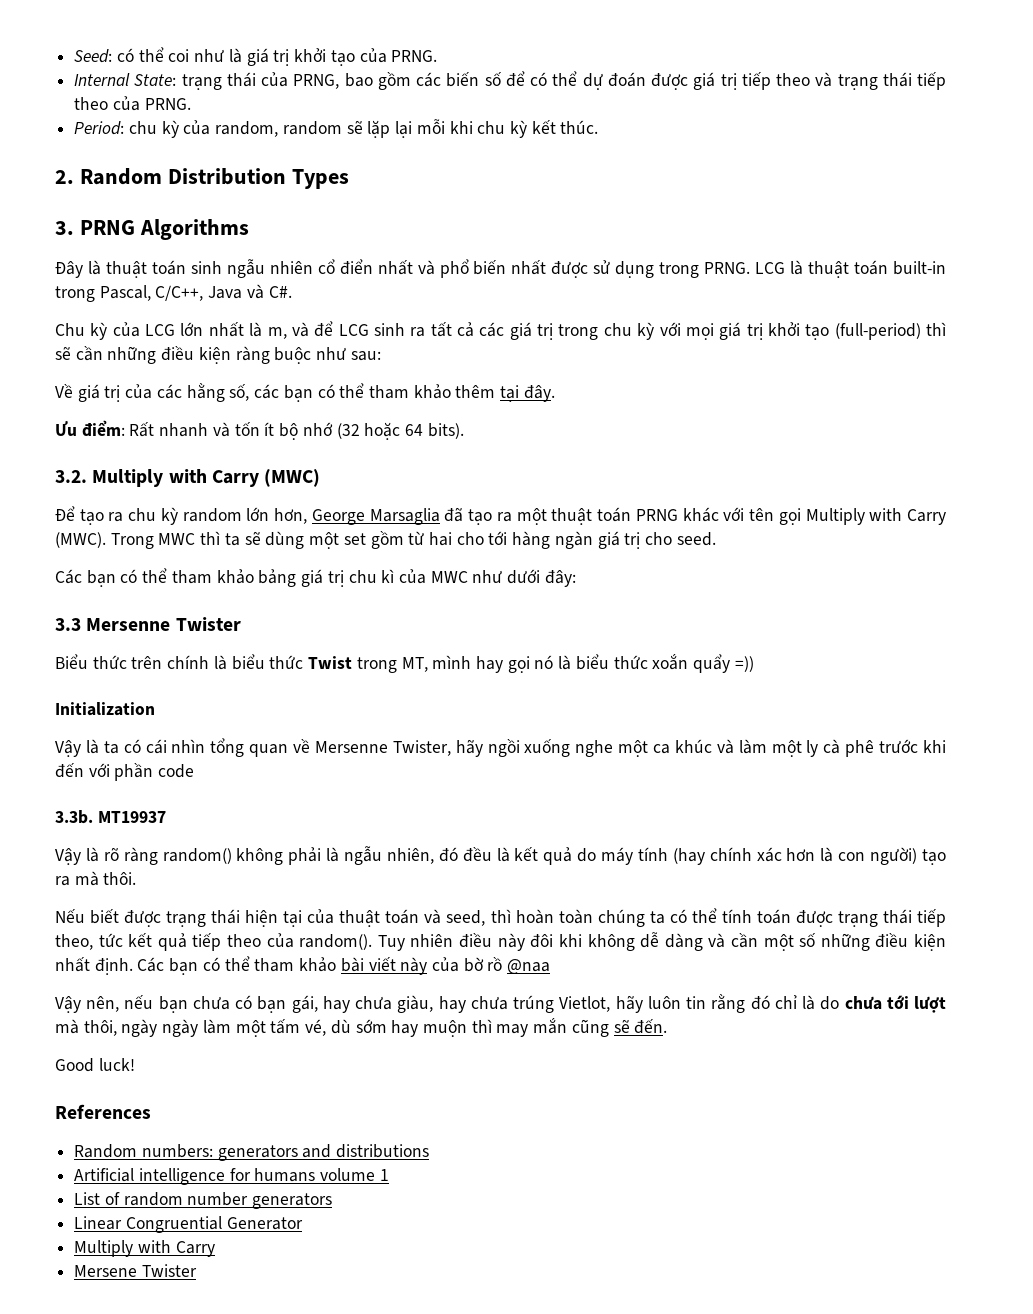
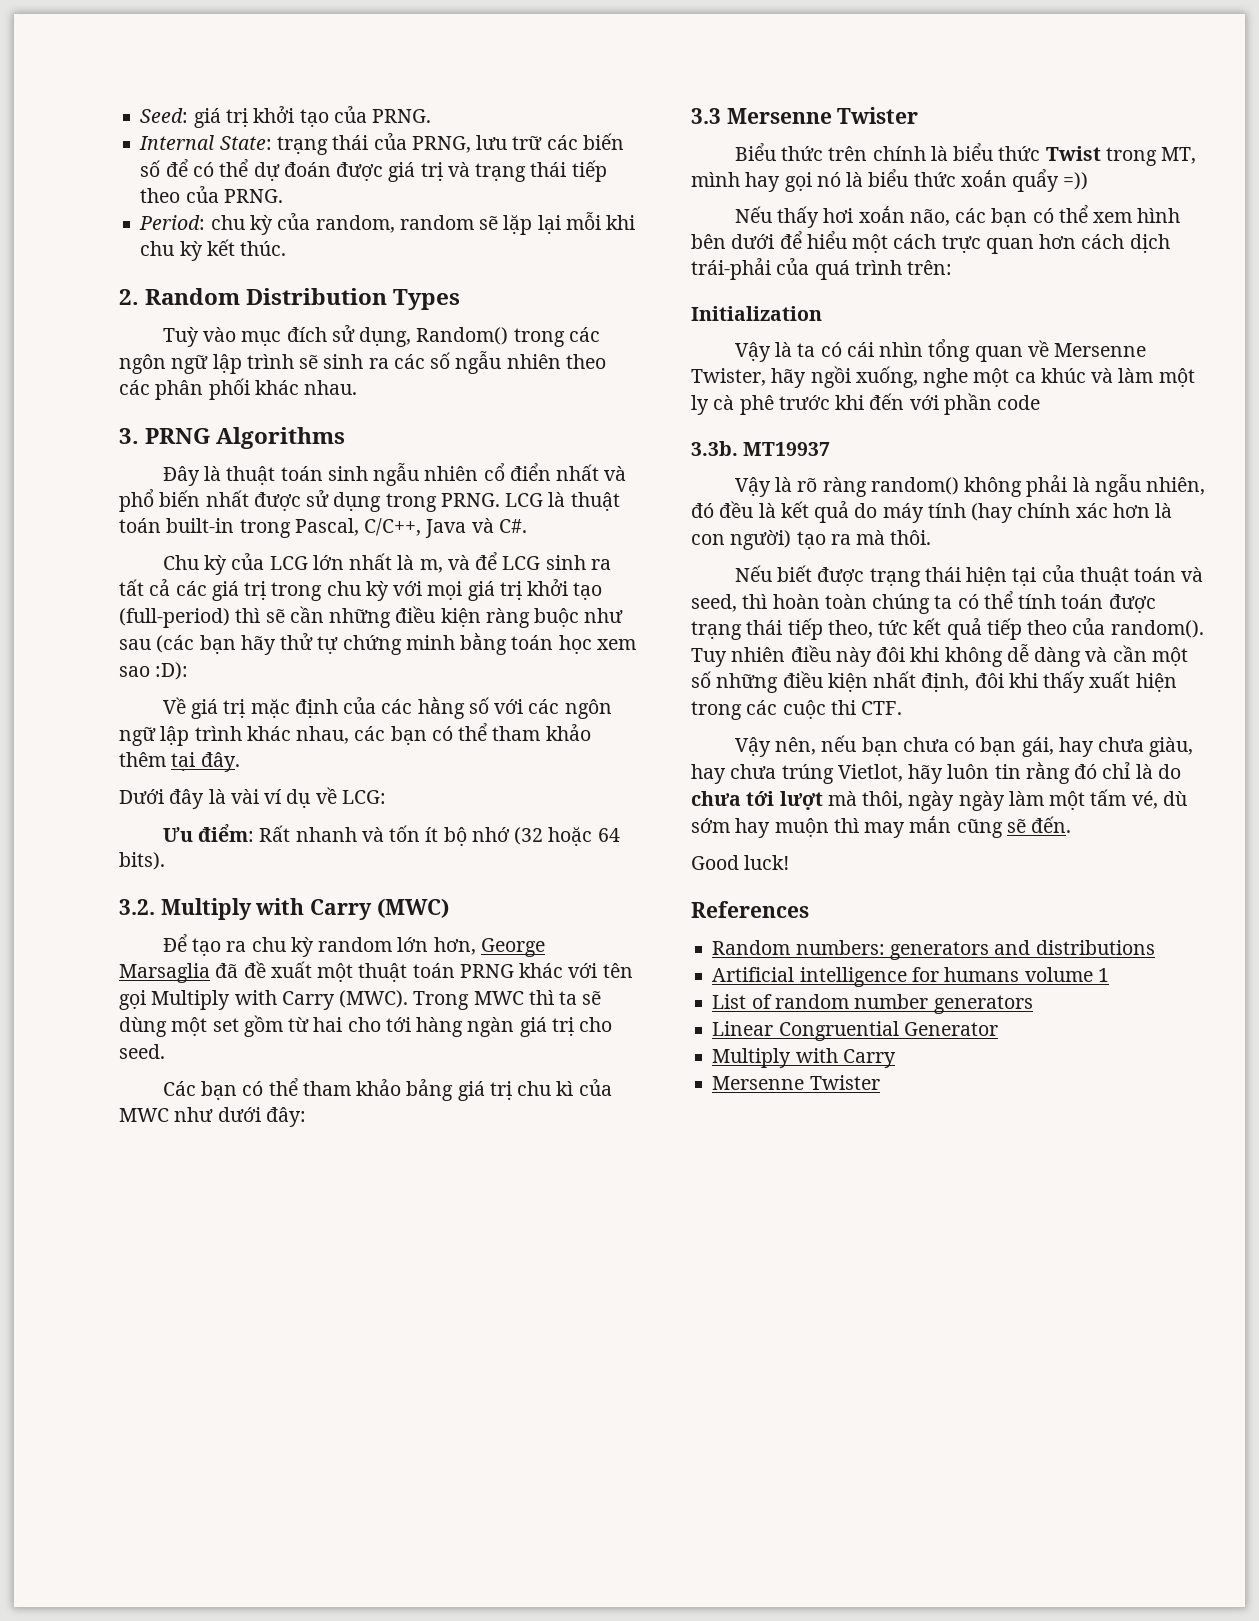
- Seed: có thể coi như là giá trị khởi tạo của PRNG.
+ Seed: giá trị khởi tạo của PRNG.
- Internal State: trạng thái của PRNG, bao gồm các biến số để có thể dự đoán được giá trị tiếp theo và trạng thái tiếp theo của PRNG.
+ Internal State: trạng thái của PRNG, lưu trữ các biến số để có thể dự đoán được giá trị và trạng thái tiếp theo của PRNG.
+ Tuỳ vào mục đích sử dụng, Random() trong các ngôn ngữ lập trình sẽ sinh ra các số ngẫu nhiên theo các phân phối khác nhau.
- Chu kỳ của LCG lớn nhất là m, và để LCG sinh ra tất cả các giá trị trong chu kỳ với mọi giá trị khởi tạo (full-period) thì sẽ cần những điều kiện ràng buộc như sau:
+ Chu kỳ của LCG lớn nhất là m, và để LCG sinh ra tất cả các giá trị trong chu kỳ với mọi giá trị khởi tạo (full-period) thì sẽ cần những điều kiện ràng buộc như sau (các bạn hãy thử tự chứng minh bằng toán học xem sao :D):
- Về giá trị của các hằng số, các bạn có thể tham khảo thêm tại đây.
+ Về giá trị mặc định của các hằng số với các ngôn ngữ lập trình khác nhau, các bạn có thể tham khảo thêm tại đây.
+ Dưới đây là vài ví dụ về LCG:
- Để tạo ra chu kỳ random lớn hơn, George Marsaglia đã tạo ra một thuật toán PRNG khác với tên gọi Multiply with Carry (MWC).
+ Để tạo ra chu kỳ random lớn hơn, George Marsaglia đã đề xuất một thuật toán PRNG khác với tên gọi Multiply with Carry (MWC).
+ Nếu thấy hơi xoắn não, các bạn có thể xem hình bên dưới để hiểu một cách trực quan hơn cách dịch trái-phải của quá trình trên:
- Vậy là ta có cái nhìn tổng quan về Mersenne Twister, hãy ngồi xuống nghe một ca khúc và làm một ly cà phê trước khi đến với phần code
+ Vậy là ta có cái nhìn tổng quan về Mersenne Twister, hãy ngồi xuống, nghe một ca khúc và làm một ly cà phê trước khi đến với phần code
- Tuy nhiên điều này đôi khi không dễ dàng và cần một số những điều kiện nhất định. Các bạn có thể tham khảo bài viết này của bờ rồ @naa
+ Tuy nhiên điều này đôi khi không dễ dàng và cần một số những điều kiện nhất định, đôi khi thấy xuất hiện trong các cuộc thi CTF.
  Linear Congruential Generator
  Multiply with Carry
- Mersene Twister
+ Mersenne Twister

